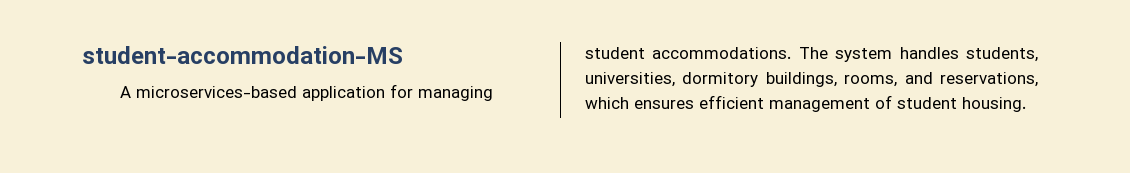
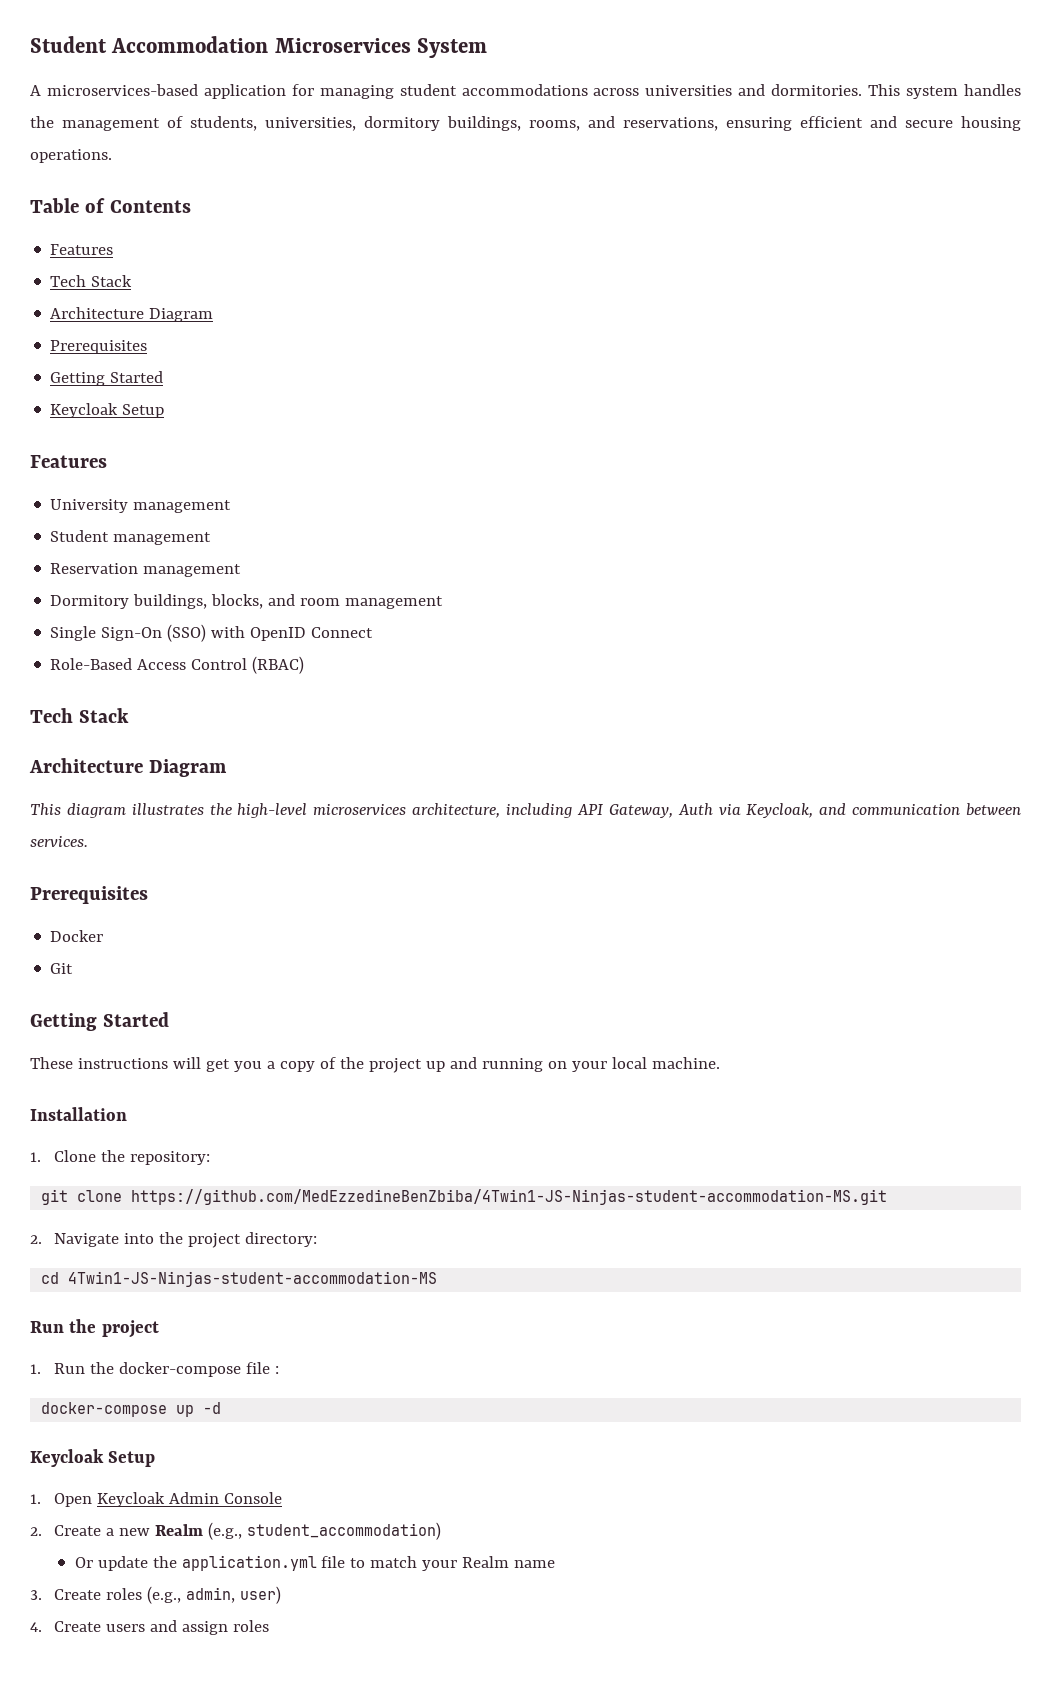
- student-accommodation-MS
+ Student Accommodation Microservices System
- A microservices-based application for managing student accommodations. The system handles students, universities, dormitory buildings, rooms, and reservations, which ensures efficient management of student housing.
+ A microservices-based application for managing student accommodations across universities and dormitories. This system handles the management of students, universities, dormitory buildings, rooms, and reservations, ensuring efficient and secure housing operations.
+ Table of Contents
+ Features
+ Tech Stack
+ Architecture Diagram
+ Prerequisites
+ Getting Started
+ Keycloak Setup
+ Features
+ University management
+ Student management
+ Reservation management
+ Dormitory buildings, blocks, and room management
+ Single Sign-On (SSO) with OpenID Connect
+ Role-Based Access Control (RBAC)
+ Tech Stack
+ Architecture Diagram
+ This diagram illustrates the high-level microservices architecture, including API Gateway, Auth via Keycloak, and communication between services.
+ Prerequisites
+ Docker
+ Git
+ Getting Started
+ These instructions will get you a copy of the project up and running on your local machine.
+ Installation
+ 1. Clone the repository:
+ git clone https://github.com/MedEzzedineBenZbiba/4Twin1-JS-Ninjas-student-accommodation-MS.git
+ 2. Navigate into the project directory:
+ cd 4Twin1-JS-Ninjas-student-accommodation-MS
+ Run the project
+ 1. Run the docker-compose file :
+ docker-compose up -d
+ Keycloak Setup
+ 1. Open Keycloak Admin Console
+ 2. Create a new Realm (e.g., student_accommodation)
+ Or update the application.yml file to match your Realm name
+ 3. Create roles (e.g., admin, user)
+ 4. Create users and assign roles

